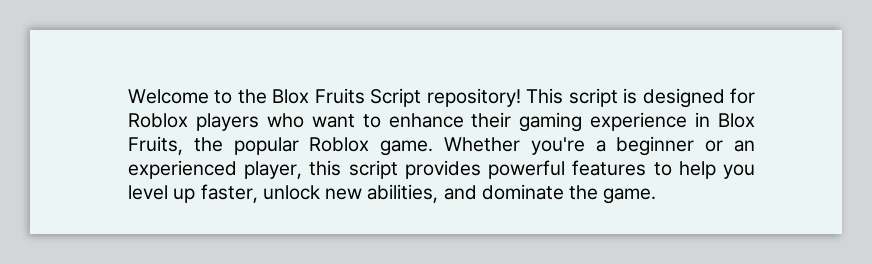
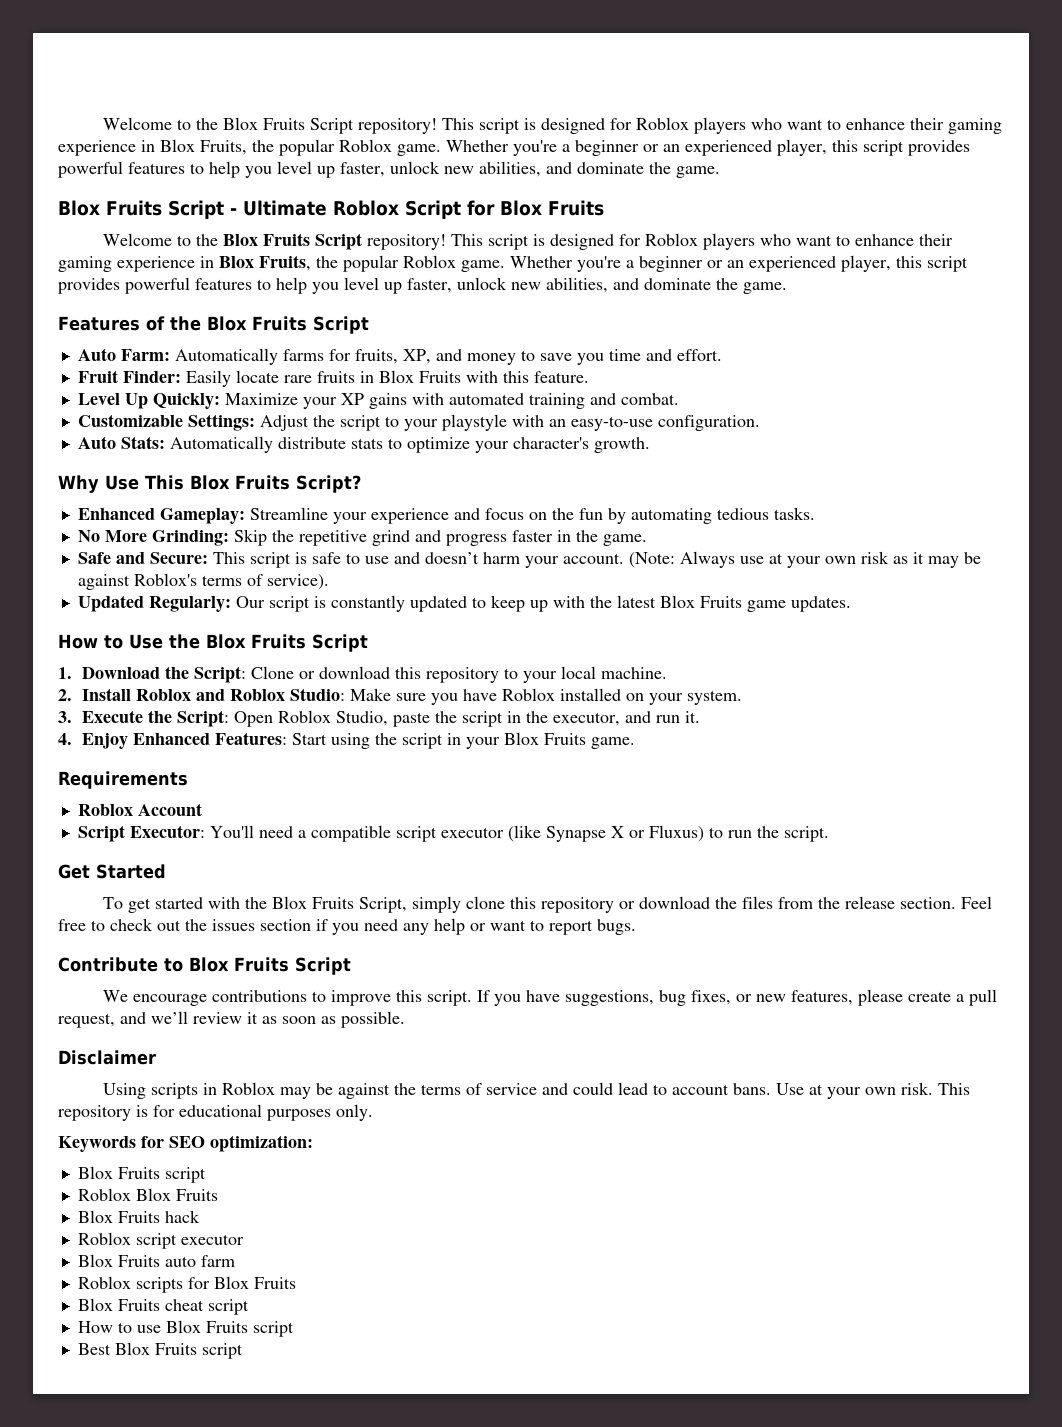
+ Blox Fruits Script - Ultimate Roblox Script for Blox Fruits
+ Welcome to the Blox Fruits Script repository! This script is designed for Roblox players who want to enhance their gaming experience in Blox Fruits, the popular Roblox game. Whether you're a beginner or an experienced player, this script provides powerful features to help you level up faster, unlock new abilities, and dominate the game.
+ Features of the Blox Fruits Script
+ Auto Farm: Automatically farms for fruits, XP, and money to save you time and effort.
+ Fruit Finder: Easily locate rare fruits in Blox Fruits with this feature.
+ Level Up Quickly: Maximize your XP gains with automated training and combat.
+ Customizable Settings: Adjust the script to your playstyle with an easy-to-use configuration.
+ Auto Stats: Automatically distribute stats to optimize your character's growth.
+ Why Use This Blox Fruits Script?
+ Enhanced Gameplay: Streamline your experience and focus on the fun by automating tedious tasks.
+ No More Grinding: Skip the repetitive grind and progress faster in the game.
+ Safe and Secure: This script is safe to use and doesn’t harm your account. (Note: Always use at your own risk as it may be against Roblox's terms of service).
+ Updated Regularly: Our script is constantly updated to keep up with the latest Blox Fruits game updates.
+ How to Use the Blox Fruits Script
+ 1. Download the Script: Clone or download this repository to your local machine.
+ 2. Install Roblox and Roblox Studio: Make sure you have Roblox installed on your system.
+ 3. Execute the Script: Open Roblox Studio, paste the script in the executor, and run it.
+ 4. Enjoy Enhanced Features: Start using the script in your Blox Fruits game.
+ Requirements
+ Roblox Account
+ Script Executor: You'll need a compatible script executor (like Synapse X or Fluxus) to run the script.
+ Get Started
+ To get started with the Blox Fruits Script, simply clone this repository or download the files from the release section. Feel free to check out the issues section if you need any help or want to report bugs.
+ Contribute to Blox Fruits Script
+ We encourage contributions to improve this script. If you have suggestions, bug fixes, or new features, please create a pull request, and we’ll review it as soon as possible.
+ Disclaimer
+ Using scripts in Roblox may be against the terms of service and could lead to account bans. Use at your own risk. This repository is for educational purposes only.
+ Keywords for SEO optimization:
+ Blox Fruits script
+ Roblox Blox Fruits
+ Blox Fruits hack
+ Roblox script executor
+ Blox Fruits auto farm
+ Roblox scripts for Blox Fruits
+ Blox Fruits cheat script
+ How to use Blox Fruits script
+ Best Blox Fruits script

